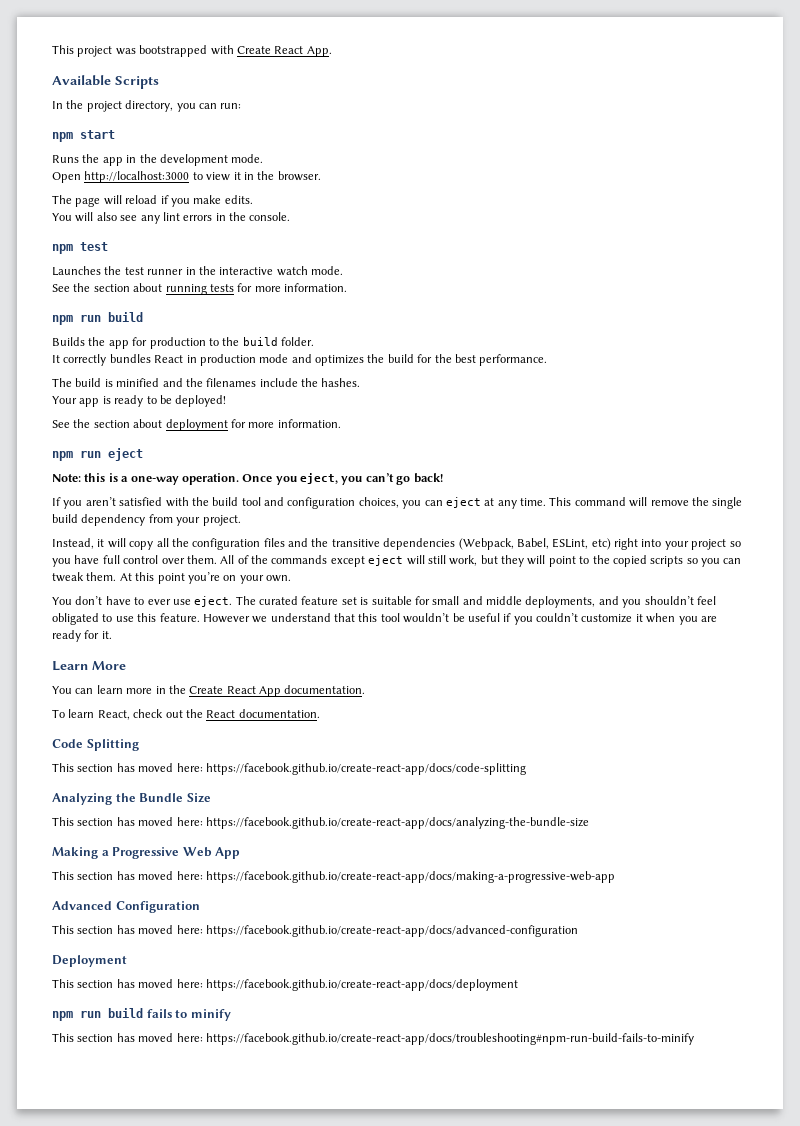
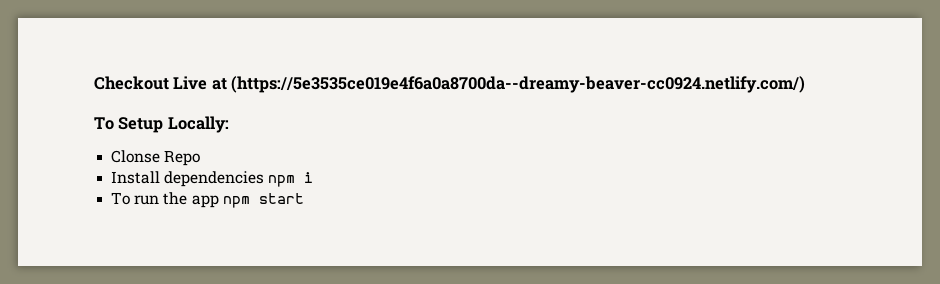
- This project was bootstrapped with Create React App.
- Available Scripts
- In the project directory, you can run:
- npm start
- Runs the app in the development mode.
- Open http://localhost:3000 to view it in the browser.
- The page will reload if you make edits.
- You will also see any lint errors in the console.
- npm test
- Launches the test runner in the interactive watch mode.
- See the section about running tests for more information.
- npm run build
- Builds the app for production to the build folder.
- It correctly bundles React in production mode and optimizes the build for the best performance.
- The build is minified and the filenames include the hashes.
- Your app is ready to be deployed!
- See the section about deployment for more information.
- npm run eject
- Note: this is a one-way operation. Once you eject, you can’t go back!
- If you aren’t satisfied with the build tool and configuration choices, you can eject at any time. This command will remove the single build dependency from your project.
- Instead, it will copy all the configuration files and the transitive dependencies (Webpack, Babel, ESLint, etc) right into your project so you have full control over them. All of the commands except eject will still work, but they will point to the copied scripts so you can tweak them. At this point you’re on your own.
- You don’t have to ever use eject. The curated feature set is suitable for small and middle deployments, and you shouldn’t feel obligated to use this feature. However we understand that this tool wouldn’t be useful if you couldn’t customize it when you are ready for it.
- Learn More
- You can learn more in the Create React App documentation.
- To learn React, check out the React documentation.
- Code Splitting
- This section has moved here: https://facebook.github.io/create-react-app/docs/code-splitting
- Analyzing the Bundle Size
- This section has moved here: https://facebook.github.io/create-react-app/docs/analyzing-the-bundle-size
- Making a Progressive Web App
- This section has moved here: https://facebook.github.io/create-react-app/docs/making-a-progressive-web-app
- Advanced Configuration
- This section has moved here: https://facebook.github.io/create-react-app/docs/advanced-configuration
- Deployment
- This section has moved here: https://facebook.github.io/create-react-app/docs/deployment
- npm run build fails to minify
- This section has moved here: https://facebook.github.io/create-react-app/docs/troubleshooting#npm-run-build-fails-to-minify
+ Checkout Live at (https://5e3535ce019e4f6a0a8700da--dreamy-beaver-cc0924.netlify.com/)
+ To Setup Locally:
+ Clonse Repo
+ Install dependencies npm i
+ To run the app npm start

